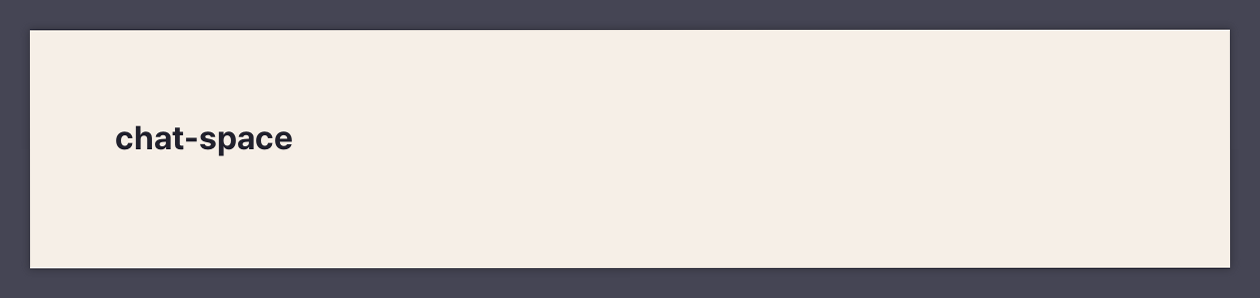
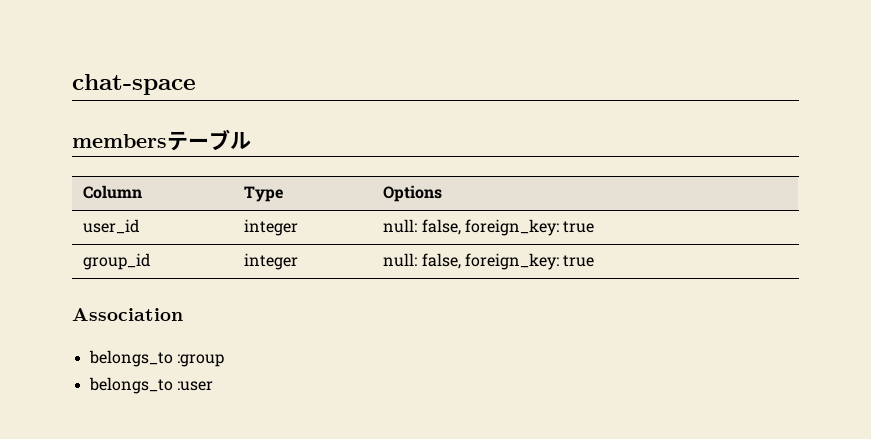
+ membersテーブル
+ Column | Type | Options
+ user_id | integer | null: false, foreign_key: true
+ group_id | integer | null: false, foreign_key: true
+ Association
+ belongs_to :group
+ belongs_to :user

